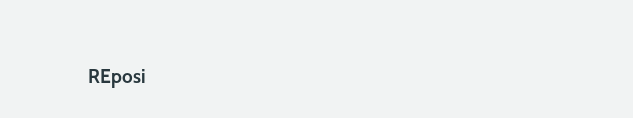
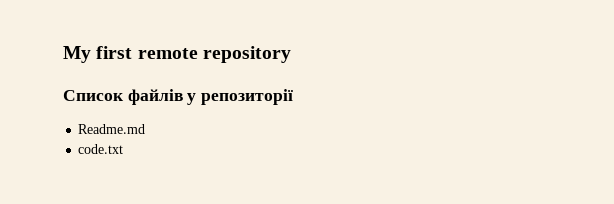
- REposi
+ My first remote repository
+ Список файлів у репозиторії
+ Readme.md
+ code.txt

